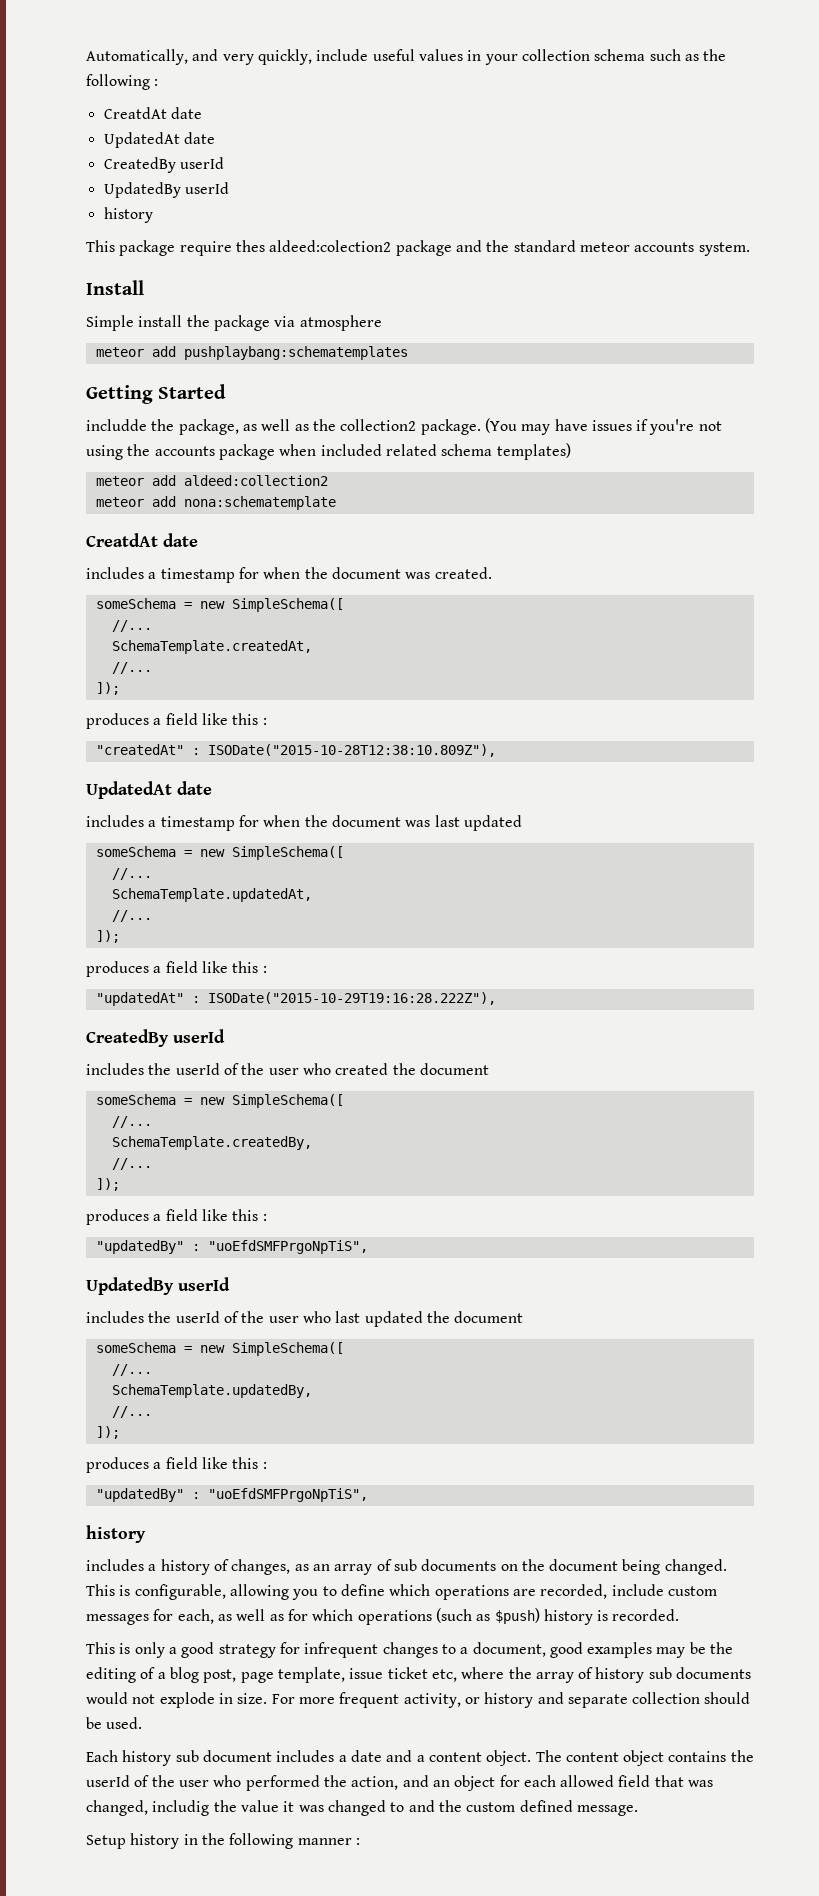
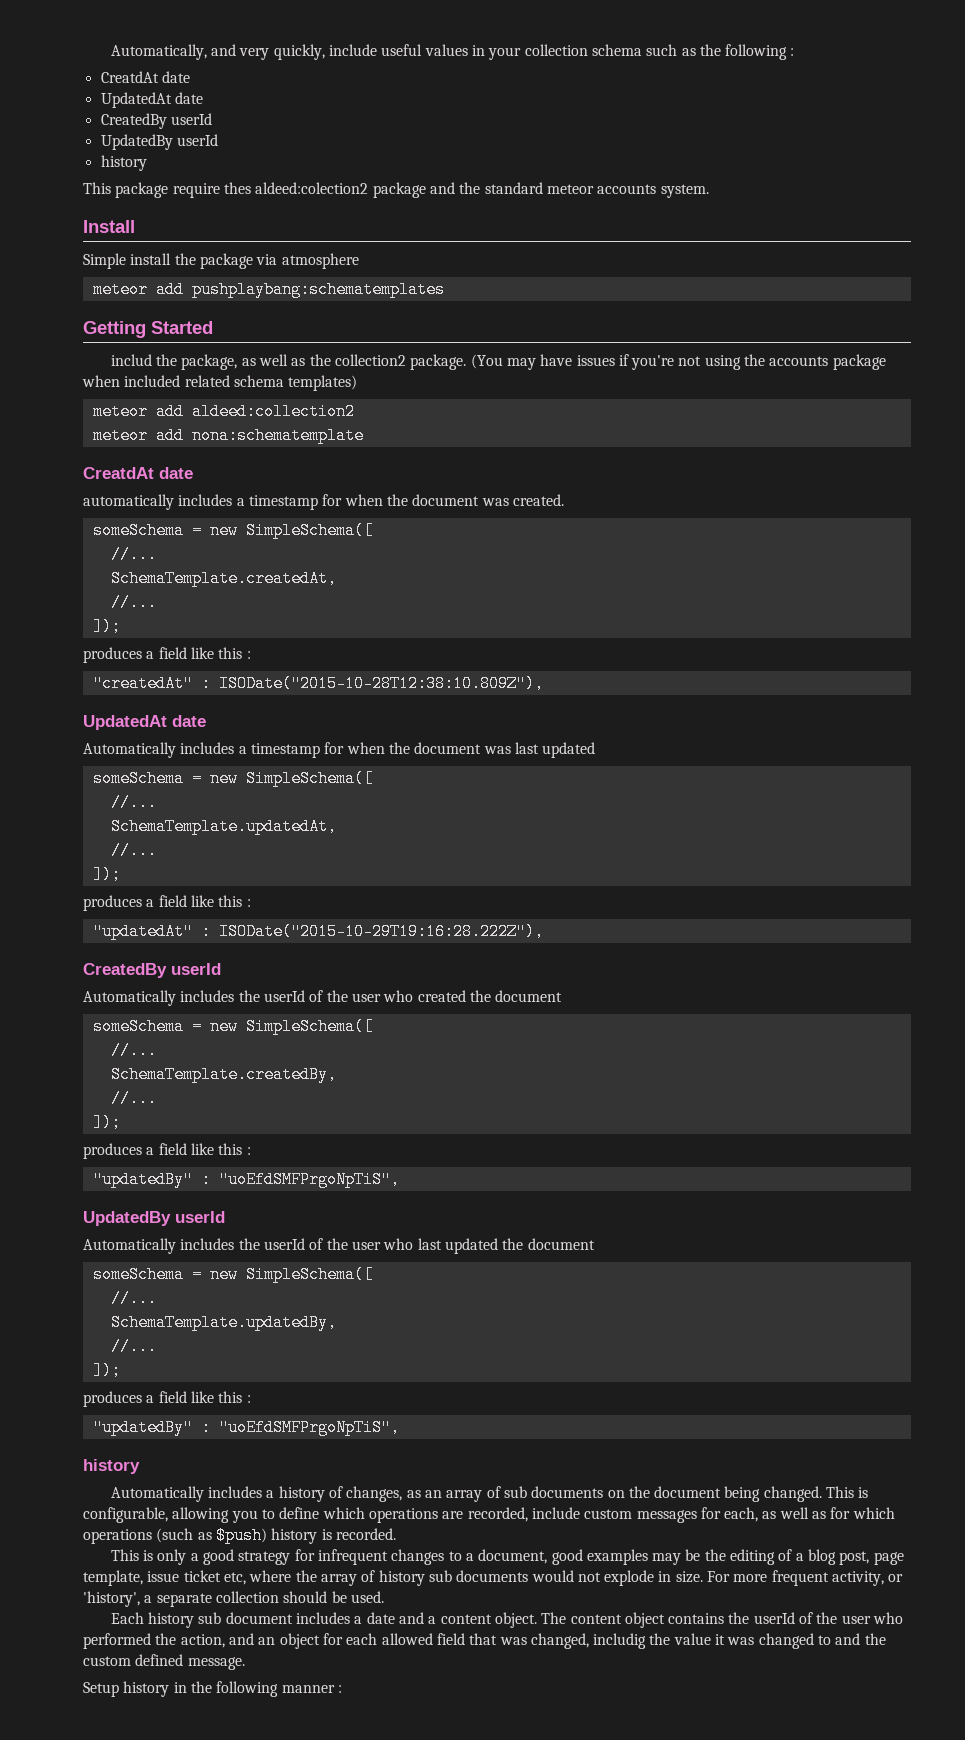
- includde the package, as well as the collection2 package.
+ includ the package, as well as the collection2 package.
- includes a timestamp for when the document was created.
+ automatically includes a timestamp for when the document was created.
- includes a timestamp for when the document was last updated
+ Automatically includes a timestamp for when the document was last updated
- includes the userId of the user who created the document
+ Automatically includes the userId of the user who created the document
- includes the userId of the user who last updated the document
+ Automatically includes the userId of the user who last updated the document
- includes a history of changes, as an array of sub documents on the document being changed.
+ Automatically includes a history of changes, as an array of sub documents on the document being changed.
- For more frequent activity, or history and separate collection should be used.
+ For more frequent activity, or 'history', a separate collection should be used.

